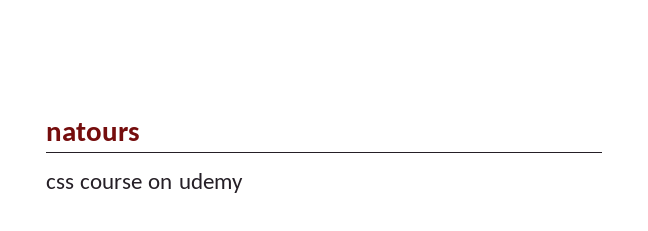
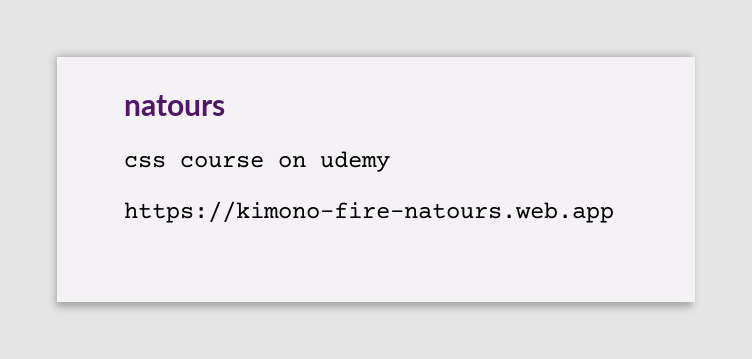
+ https://kimono-fire-natours.web.app

